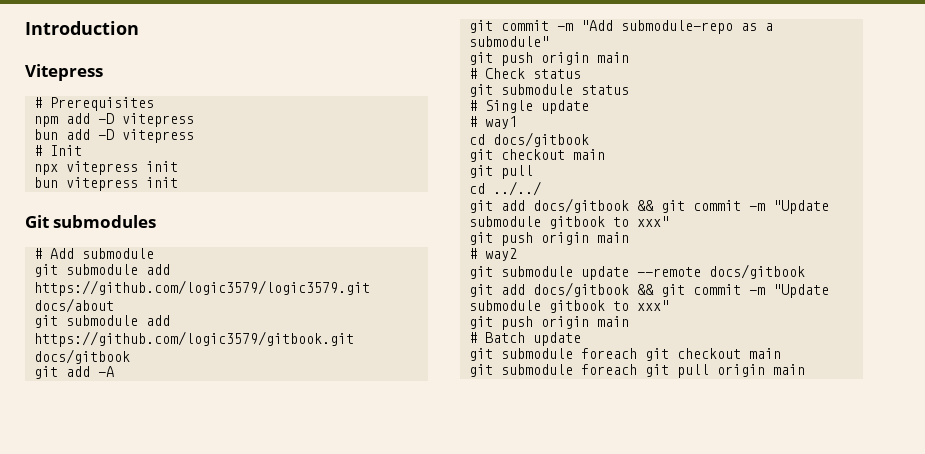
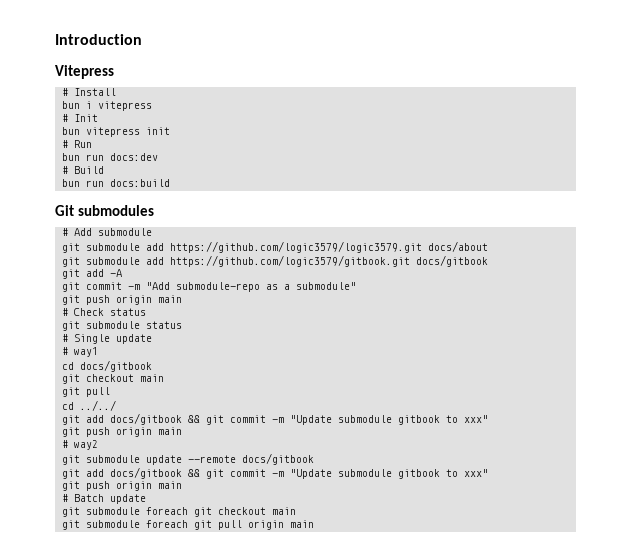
- # Prerequisites
- npm add -D vitepress
- bun add -D vitepress
+ # Install
+ bun i vitepress
- npx vitepress init
  bun vitepress init
+ # Run
+ bun run docs:dev
+ # Build
+ bun run docs:build

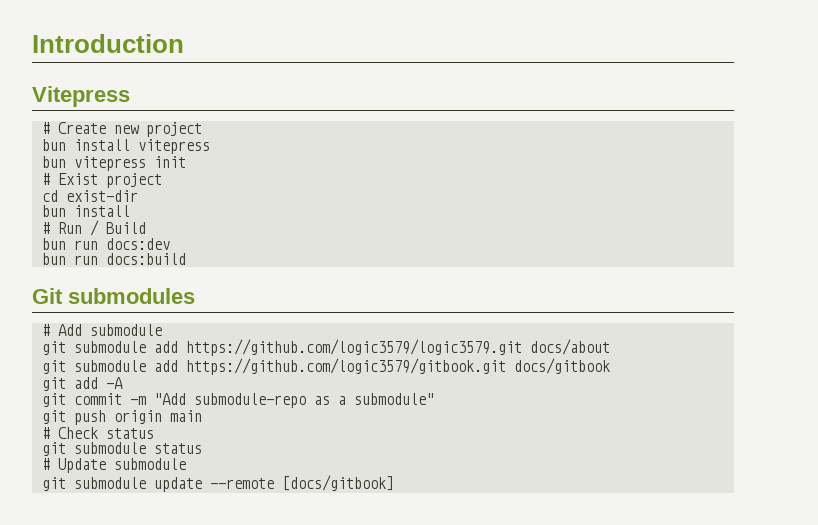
- # Install
- bun i vitepress
- # Init
+ # Create new project
+ bun install vitepress
+ # Exist project
+ cd exist-dir
+ bun install
- # Run
+ # Run / Build
- # Build
- # Single update
- # way1
- cd docs/gitbook
- git checkout main
- git pull
- cd ../../
- git add docs/gitbook && git commit -m "Update submodule gitbook to xxx"
- git push origin main
- # way2
- git submodule update --remote docs/gitbook
- git add docs/gitbook && git commit -m "Update submodule gitbook to xxx"
- git push origin main
- # Batch update
- git submodule foreach git checkout main
- git submodule foreach git pull origin main
+ # Update submodule
+ git submodule update --remote [docs/gitbook]

